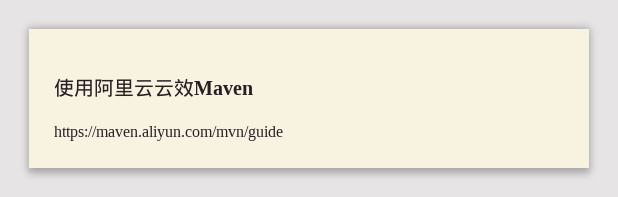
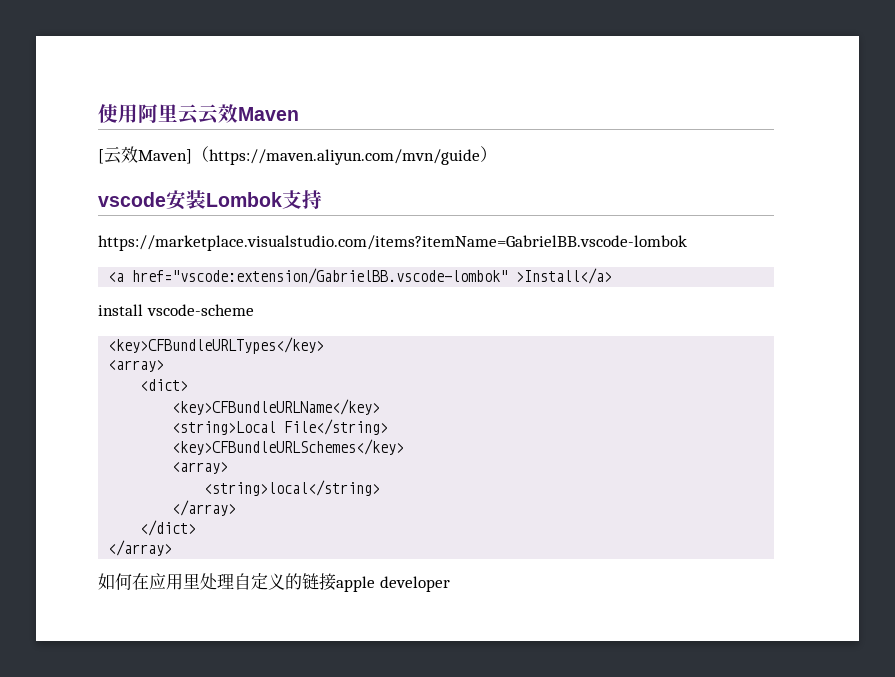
- https://maven.aliyun.com/mvn/guide
+ [云效Maven]（https://maven.aliyun.com/mvn/guide）
+ vscode安装Lombok支持
+ https://marketplace.visualstudio.com/items?itemName=GabrielBB.vscode-lombok
+ <a href="vscode:extension/GabrielBB.vscode-lombok" >Install</a>
+ install vscode-scheme
+ <key>CFBundleURLTypes</key>
+ <array>
+ <dict>
+ <key>CFBundleURLName</key>
+ <string>Local File</string>
+ <key>CFBundleURLSchemes</key>
+ <array>
+ <string>local</string>
+ </array>
+ </dict>
+ </array>
+ 如何在应用里处理自定义的链接apple developer

